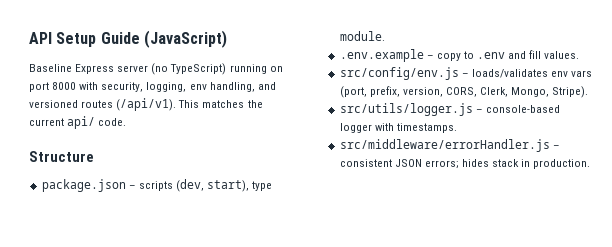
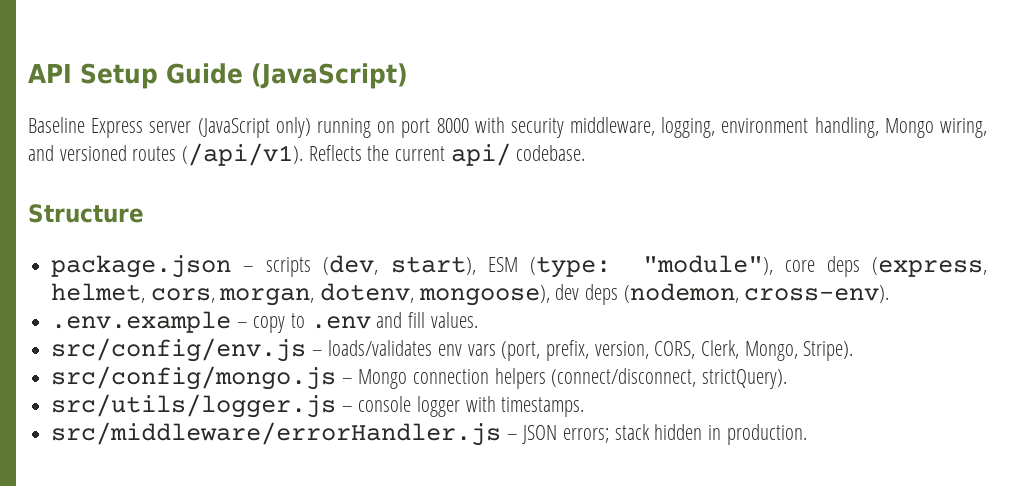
- Baseline Express server (no TypeScript) running on port 8000 with security, logging, env handling, and versioned routes (/api/v1).
+ Baseline Express server (JavaScript only) running on port 8000 with security middleware, logging, environment handling, Mongo wiring, and versioned routes (/api/v1).
- This matches the current api/ code.
+ Reflects the current api/ codebase.
- package.json – scripts (dev, start), type module.
+ package.json – scripts (dev, start), ESM (type: "module"), core deps (express, helmet, cors, morgan, dotenv, mongoose), dev deps (nodemon, cross-env).
+ src/config/mongo.js – Mongo connection helpers (connect/disconnect, strictQuery).
- src/utils/logger.js – console-based logger with timestamps.
+ src/utils/logger.js – console logger with timestamps.
- src/middleware/errorHandler.js – consistent JSON errors; hides stack in production.
+ src/middleware/errorHandler.js – JSON errors; stack hidden in production.

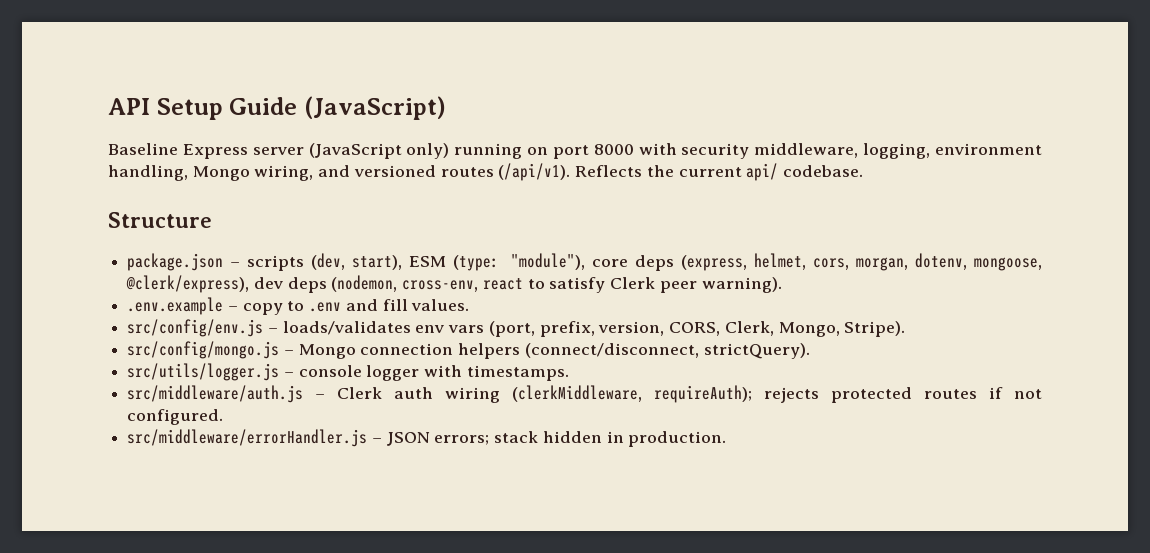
- package.json – scripts (dev, start), ESM (type: "module"), core deps (express, helmet, cors, morgan, dotenv, mongoose), dev deps (nodemon, cross-env).
+ package.json – scripts (dev, start), ESM (type: "module"), core deps (express, helmet, cors, morgan, dotenv, mongoose, @clerk/express), dev deps (nodemon, cross-env, react to satisfy Clerk peer warning).
+ src/middleware/auth.js – Clerk auth wiring (clerkMiddleware, requireAuth); rejects protected routes if not configured.

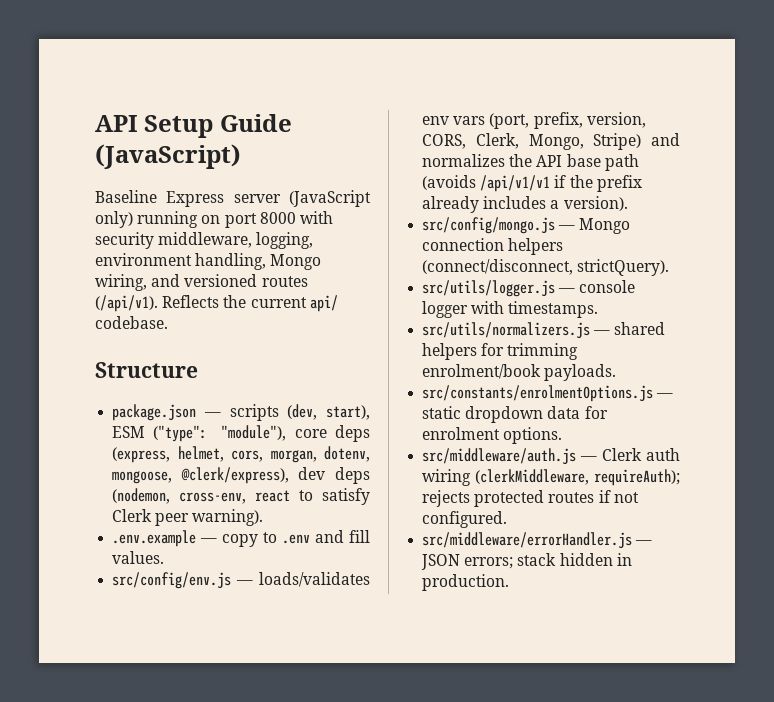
- package.json – scripts (dev, start), ESM (type: "module"), core deps (express, helmet, cors, morgan, dotenv, mongoose, @clerk/express), dev deps (nodemon, cross-env, react to satisfy Clerk peer warning).
+ package.json — scripts (dev, start), ESM ("type": "module"), core deps (express, helmet, cors, morgan, dotenv, mongoose, @clerk/express), dev deps (nodemon, cross-env, react to satisfy Clerk peer warning).
- .env.example – copy to .env and fill values.
+ .env.example — copy to .env and fill values.
- src/config/env.js – loads/validates env vars (port, prefix, version, CORS, Clerk, Mongo, Stripe).
+ src/config/env.js — loads/validates env vars (port, prefix, version, CORS, Clerk, Mongo, Stripe) and normalizes the API base path (avoids /api/v1/v1 if the prefix already includes a version).
- src/config/mongo.js – Mongo connection helpers (connect/disconnect, strictQuery).
+ src/config/mongo.js — Mongo connection helpers (connect/disconnect, strictQuery).
- src/utils/logger.js – console logger with timestamps.
+ src/utils/logger.js — console logger with timestamps.
+ src/utils/normalizers.js — shared helpers for trimming enrolment/book payloads.
+ src/constants/enrolmentOptions.js — static dropdown data for enrolment options.
- src/middleware/auth.js – Clerk auth wiring (clerkMiddleware, requireAuth); rejects protected routes if not configured.
+ src/middleware/auth.js — Clerk auth wiring (clerkMiddleware, requireAuth); rejects protected routes if not configured.
- src/middleware/errorHandler.js – JSON errors; stack hidden in production.
+ src/middleware/errorHandler.js — JSON errors; stack hidden in production.

